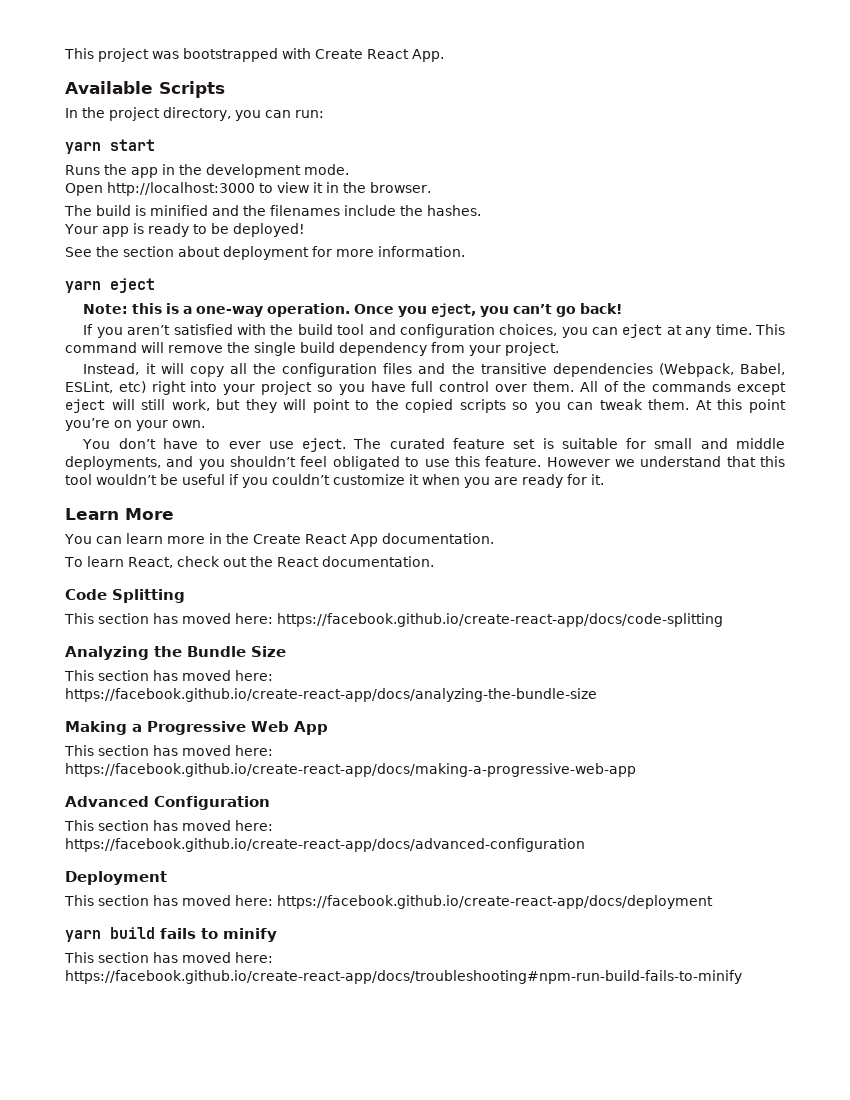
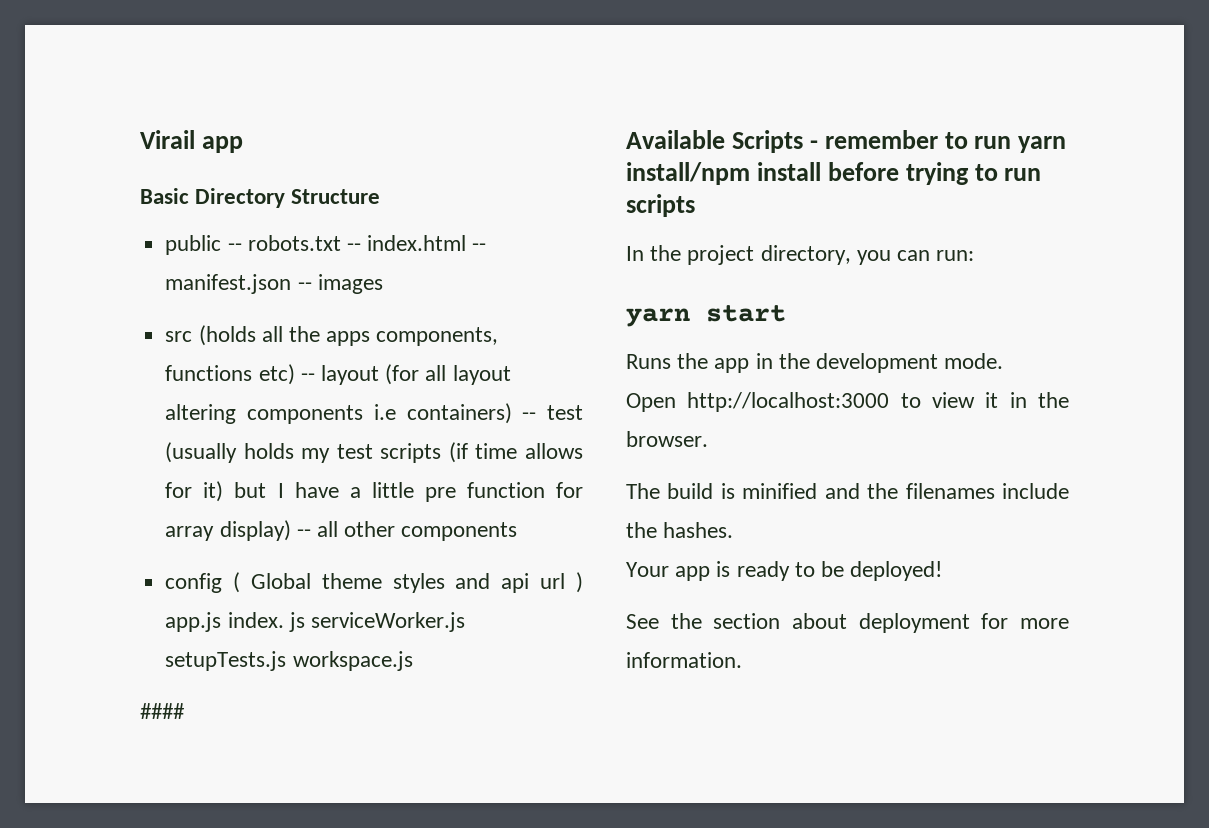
- This project was bootstrapped with Create React App.
- Available Scripts
+ Virail app
+ Basic Directory Structure
+ public -- robots.txt -- index.html -- manifest.json -- images
+ src (holds all the apps components, functions etc) -- layout (for all layout altering components i.e containers) -- test (usually holds my test scripts (if time allows for it) but I have a little pre function for array display) -- all other components
+ config ( Global theme styles and api url ) app.js index. js serviceWorker.js setupTests.js workspace.js
+ ####
+ Available Scripts - remember to run yarn install/npm install before trying to run scripts
- yarn eject
- Note: this is a one-way operation. Once you eject, you can’t go back!
- If you aren’t satisfied with the build tool and configuration choices, you can eject at any time. This command will remove the single build dependency from your project.
- Instead, it will copy all the configuration files and the transitive dependencies (Webpack, Babel, ESLint, etc) right into your project so you have full control over them. All of the commands except eject will still work, but they will point to the copied scripts so you can tweak them. At this point you’re on your own.
- You don’t have to ever use eject. The curated feature set is suitable for small and middle deployments, and you shouldn’t feel obligated to use this feature. However we understand that this tool wouldn’t be useful if you couldn’t customize it when you are ready for it.
- Learn More
- You can learn more in the Create React App documentation.
- To learn React, check out the React documentation.
- Code Splitting
- This section has moved here: https://facebook.github.io/create-react-app/docs/code-splitting
- Analyzing the Bundle Size
- This section has moved here: https://facebook.github.io/create-react-app/docs/analyzing-the-bundle-size
- Making a Progressive Web App
- This section has moved here: https://facebook.github.io/create-react-app/docs/making-a-progressive-web-app
- Advanced Configuration
- This section has moved here: https://facebook.github.io/create-react-app/docs/advanced-configuration
- Deployment
- This section has moved here: https://facebook.github.io/create-react-app/docs/deployment
- yarn build fails to minify
- This section has moved here: https://facebook.github.io/create-react-app/docs/troubleshooting#npm-run-build-fails-to-minify

